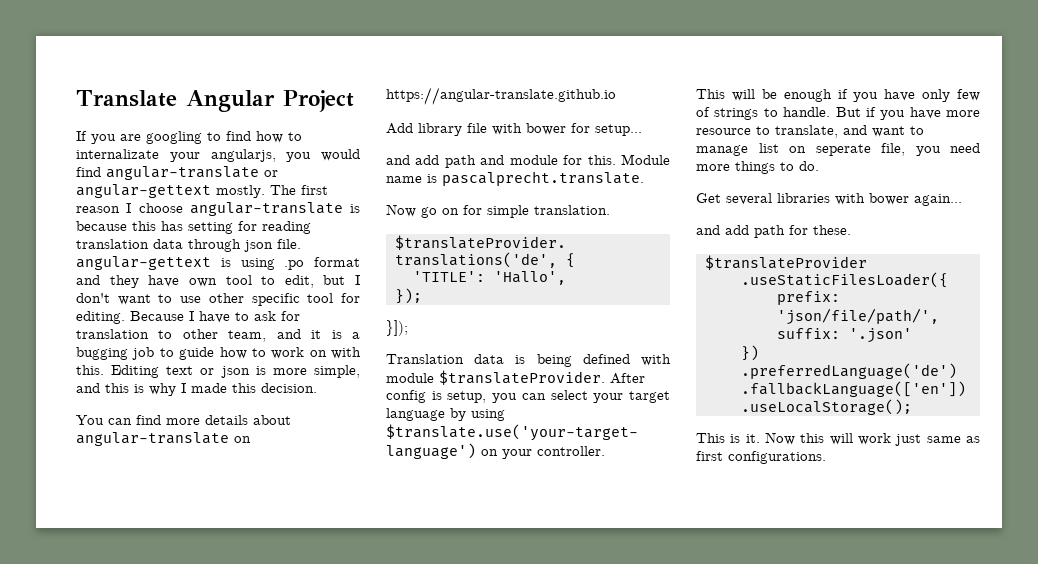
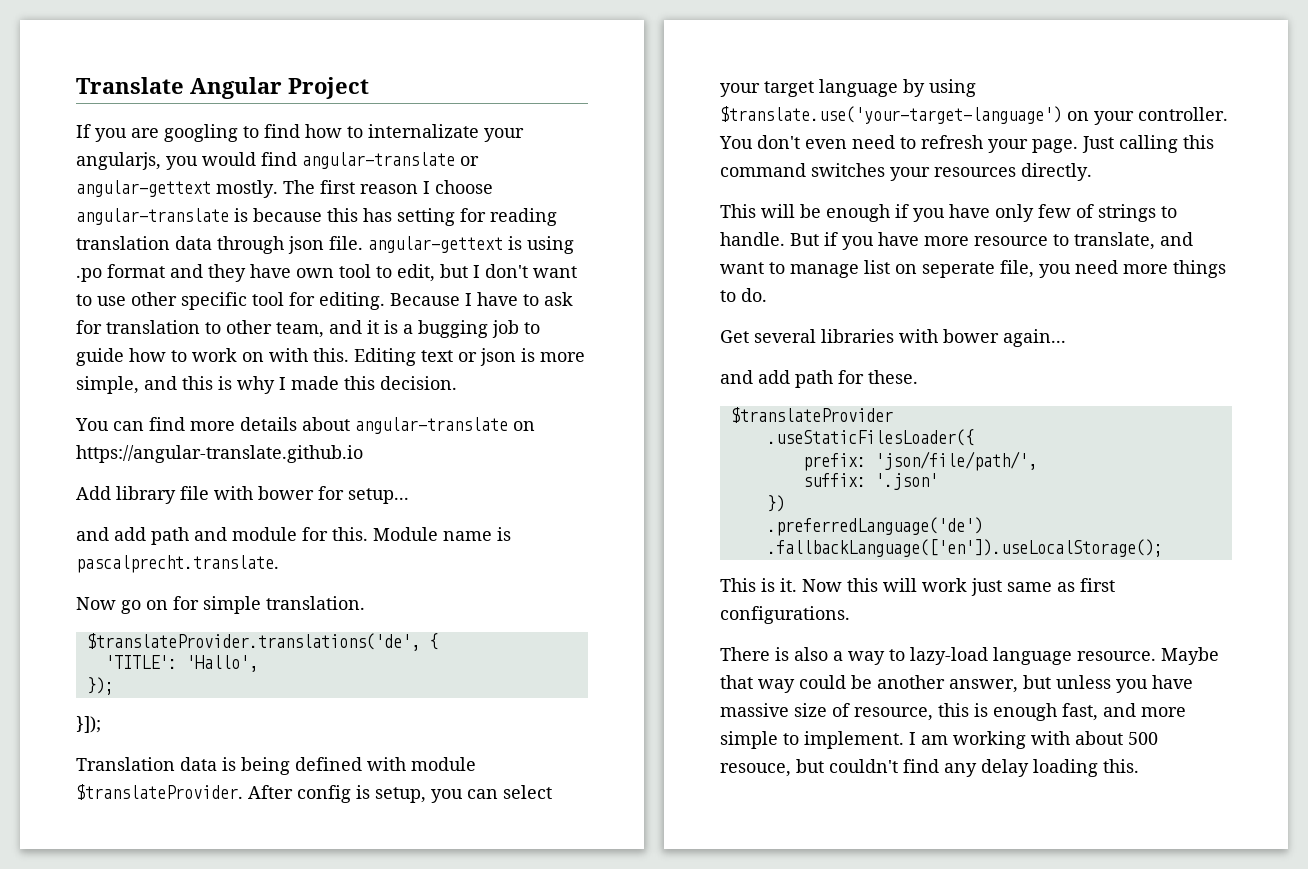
+ You don't even need to refresh your page. Just calling this command switches your resources directly.
+ There is also a way to lazy-load language resource. Maybe that way could be another answer, but unless you have massive size of resource, this is enough fast, and more simple to implement. I am working with about 500 resouce, but couldn't find any delay loading this.

